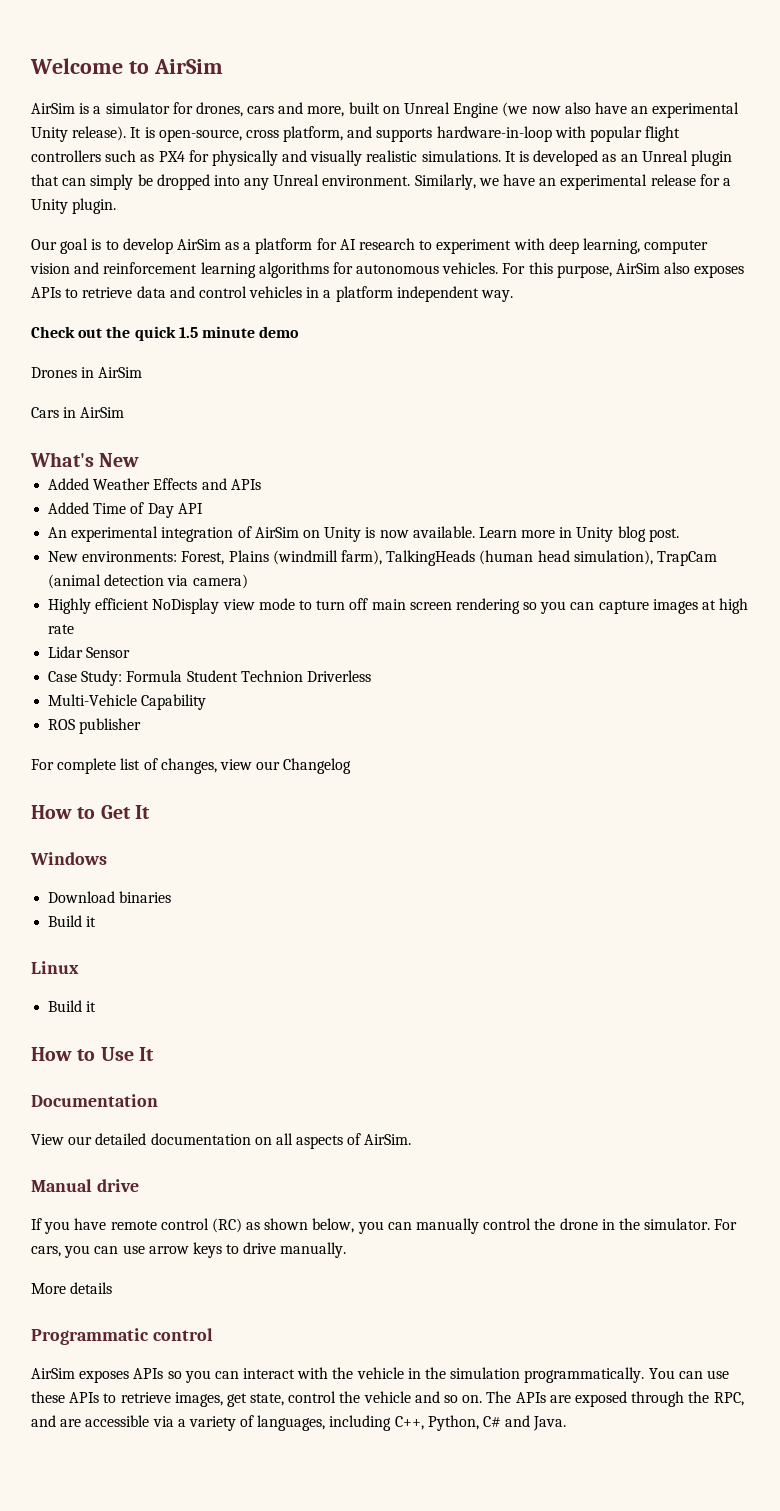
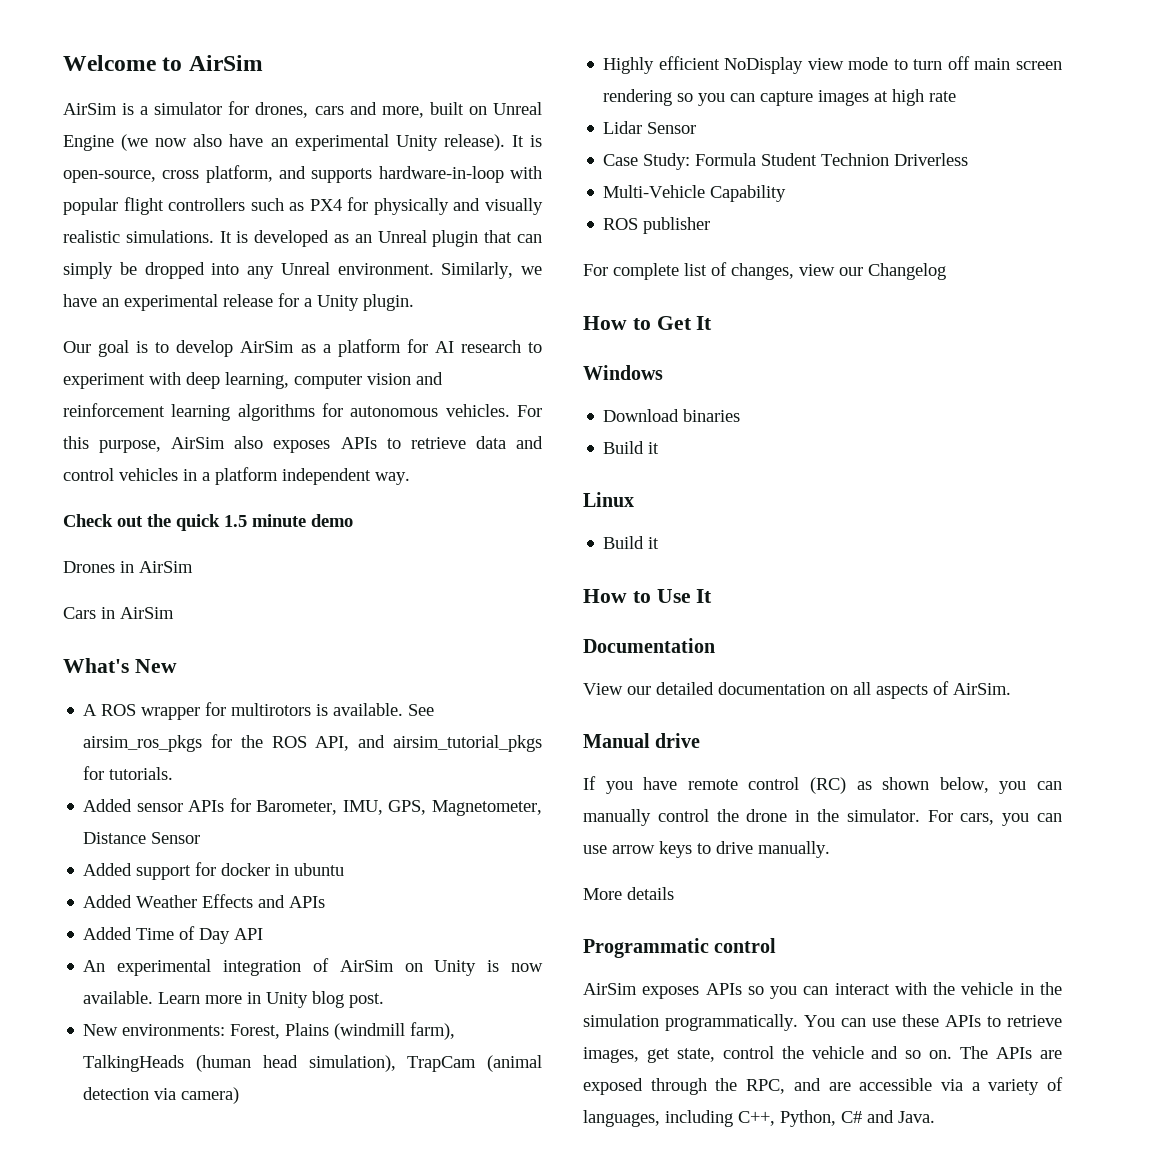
+ A ROS wrapper for multirotors is available. See airsim_ros_pkgs for the ROS API, and airsim_tutorial_pkgs for tutorials.
+ Added sensor APIs for Barometer, IMU, GPS, Magnetometer, Distance Sensor
+ Added support for docker in ubuntu

